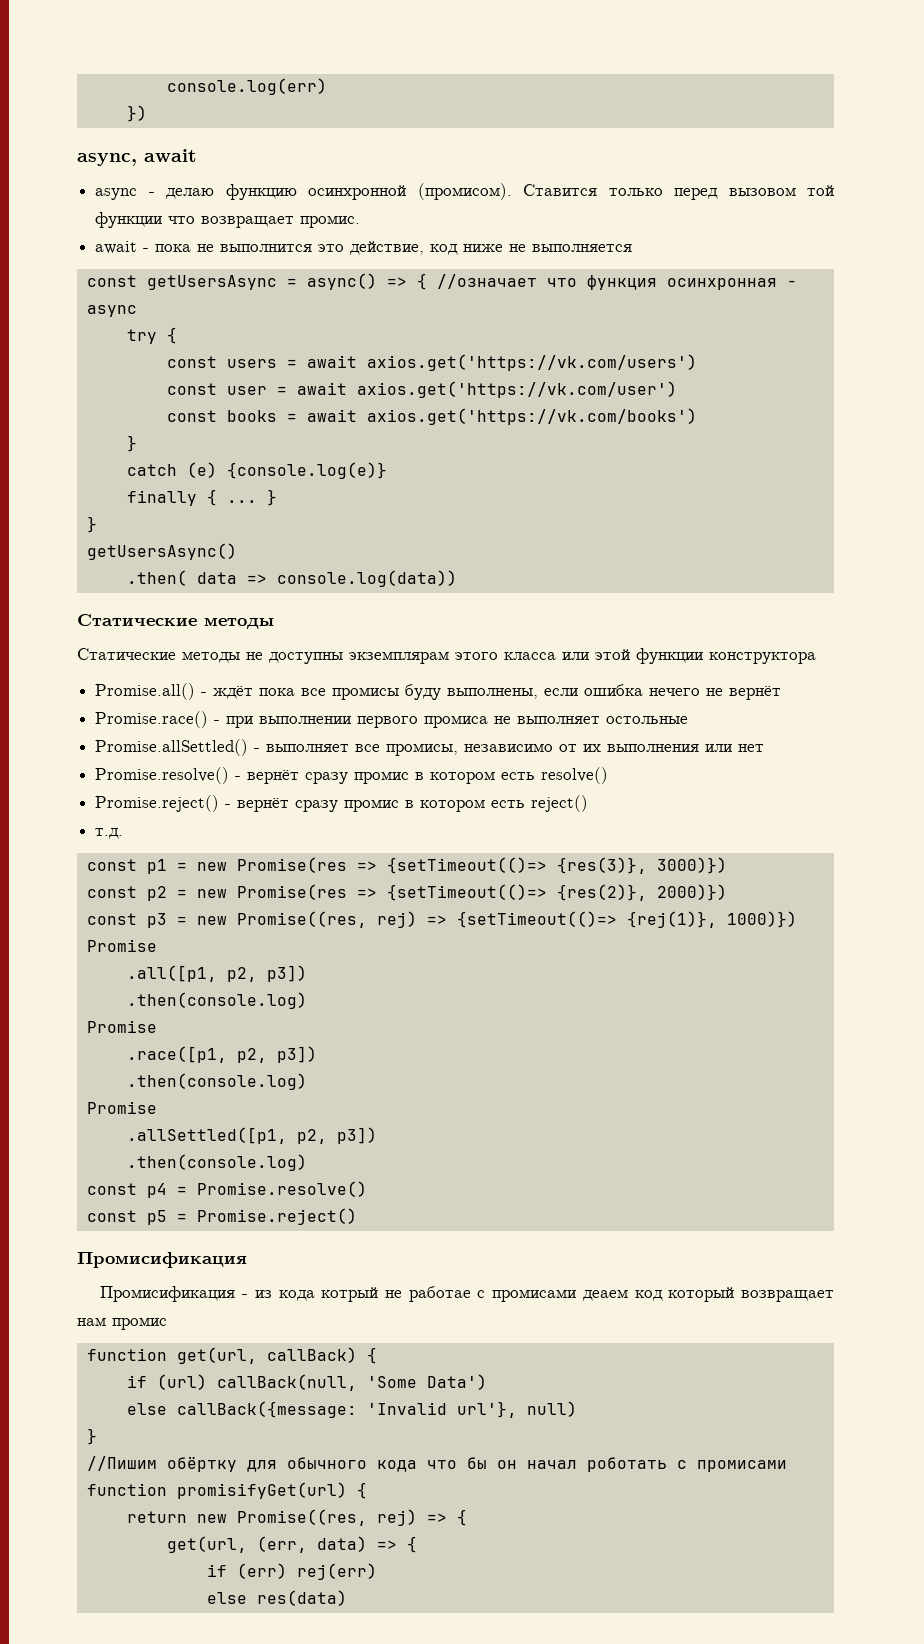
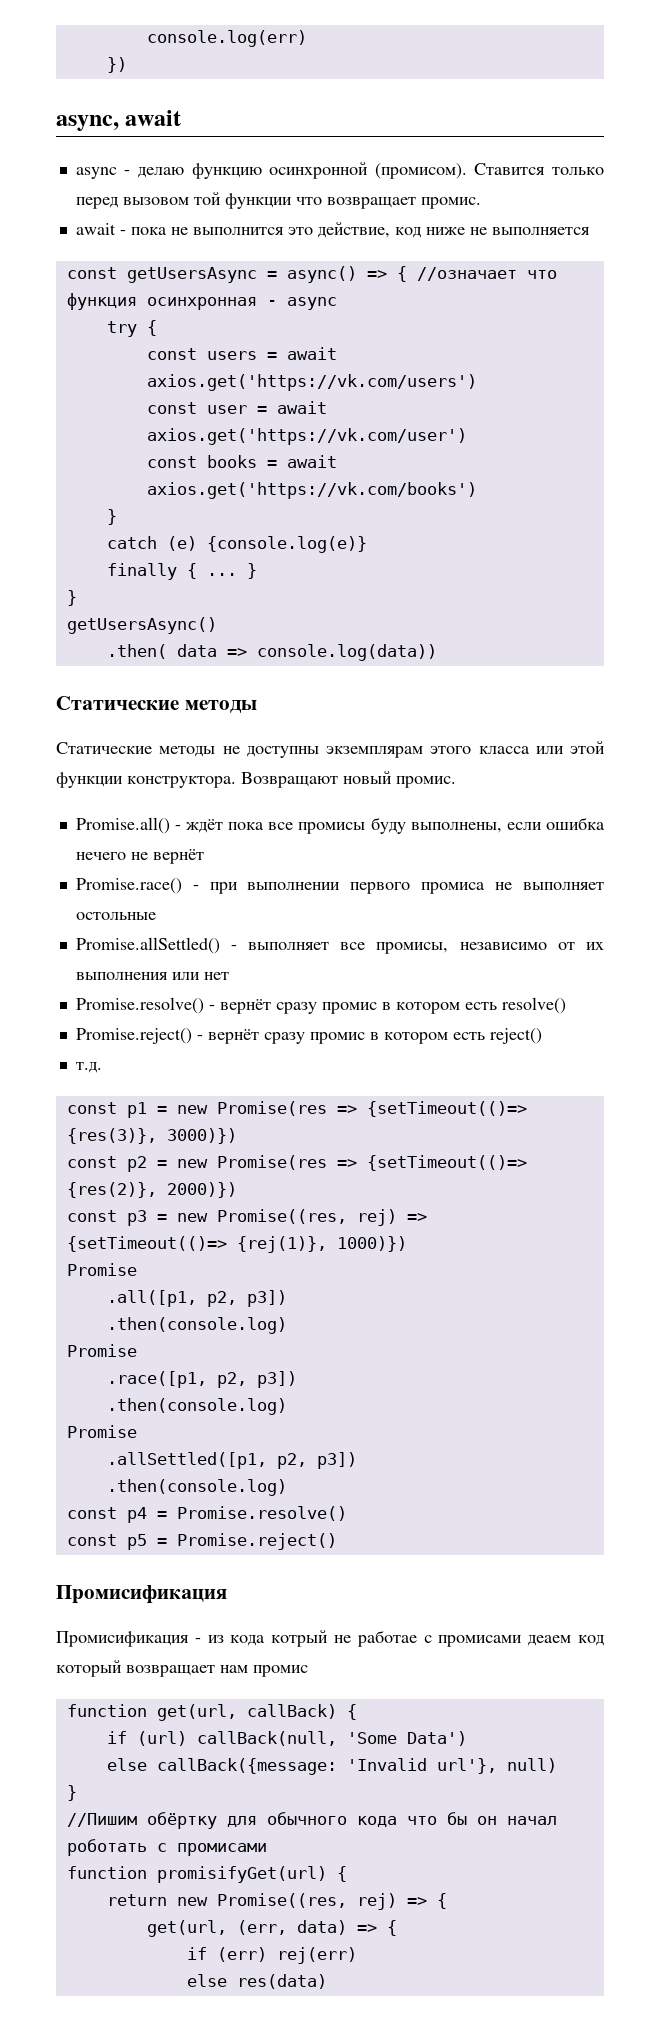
- Статические методы не доступны экземплярам этого класса или этой функции конструктора
+ Статические методы не доступны экземплярам этого класса или этой функции конструктора. Возвращают новый промис.

